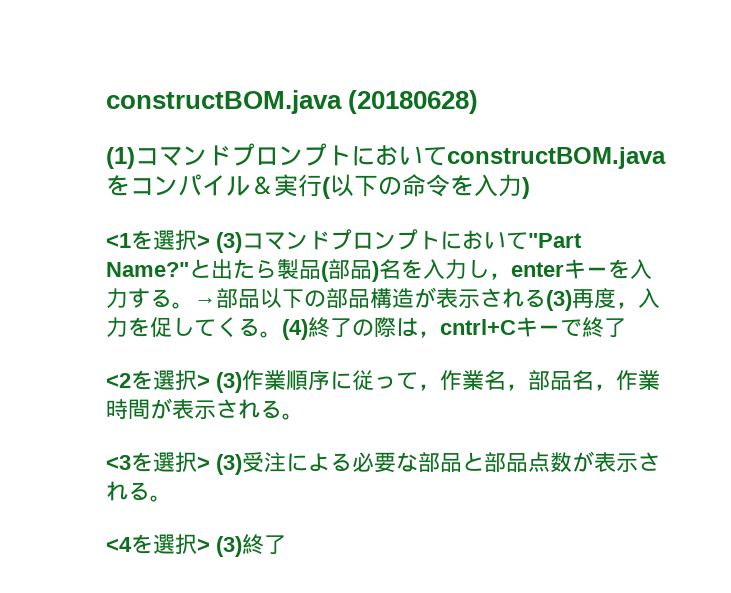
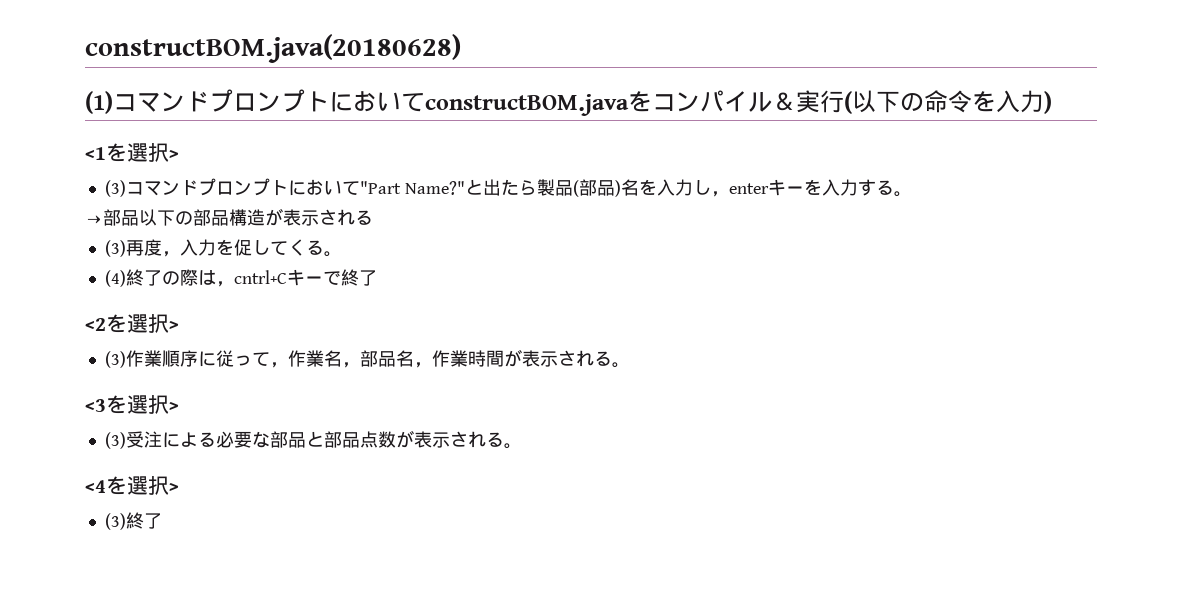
- constructBOM.java (20180628)
+ constructBOM.java(20180628)
- <1を選択> (3)コマンドプロンプトにおいて"Part Name?"
+ <1を選択>
+ (3)コマンドプロンプトにおいて"Part Name?"
- と出たら製品(部品)名を入力し，enterキーを入力する。→部品以下の部品構造が表示される(3)再度，入力を促してくる。(4)終了の際は，cntrl+Cキーで終了
+ と出たら製品(部品)名を入力し，enterキーを入力する。
+ →部品以下の部品構造が表示される
+ (3)再度，入力を促してくる。
+ (4)終了の際は，cntrl+Cキーで終了
- <2を選択> (3)作業順序に従って，作業名，部品名，作業時間が表示される。
+ <2を選択>
+ (3)作業順序に従って，作業名，部品名，作業時間が表示される。
- <3を選択> (3)受注による必要な部品と部品点数が表示される。
+ <3を選択>
+ (3)受注による必要な部品と部品点数が表示される。
- <4を選択> (3)終了
+ <4を選択>
+ (3)終了

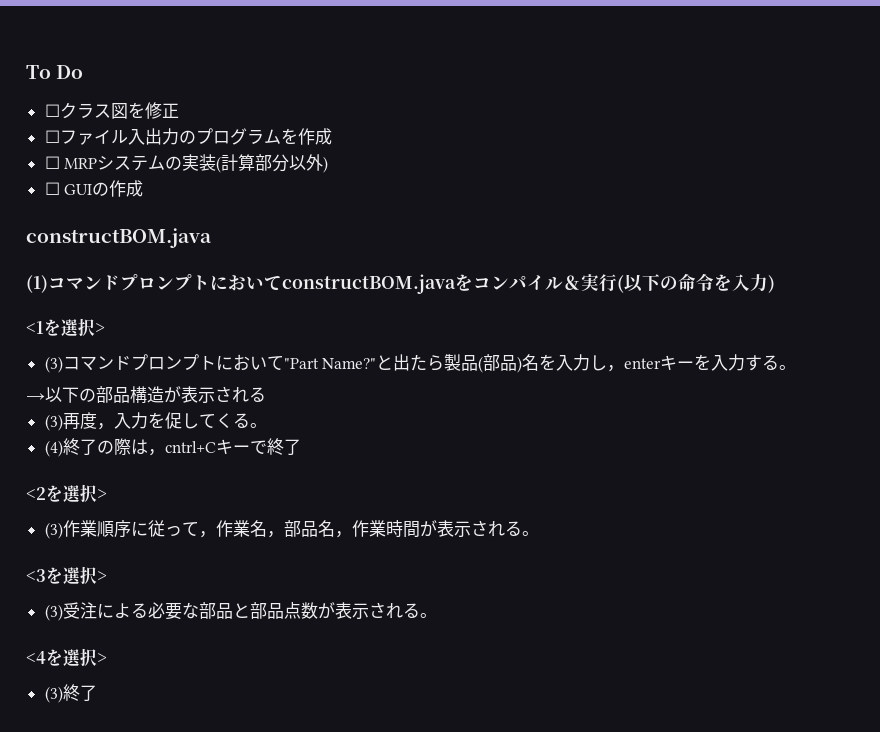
- constructBOM.java(20180628)
+ To Do
+ ☐クラス図を修正
+ ☐ファイル入出力のプログラムを作成
+ ☐ MRPシステムの実装(計算部分以外)
+ ☐ GUIの作成
+ constructBOM.java
- →部品以下の部品構造が表示される
+ →以下の部品構造が表示される

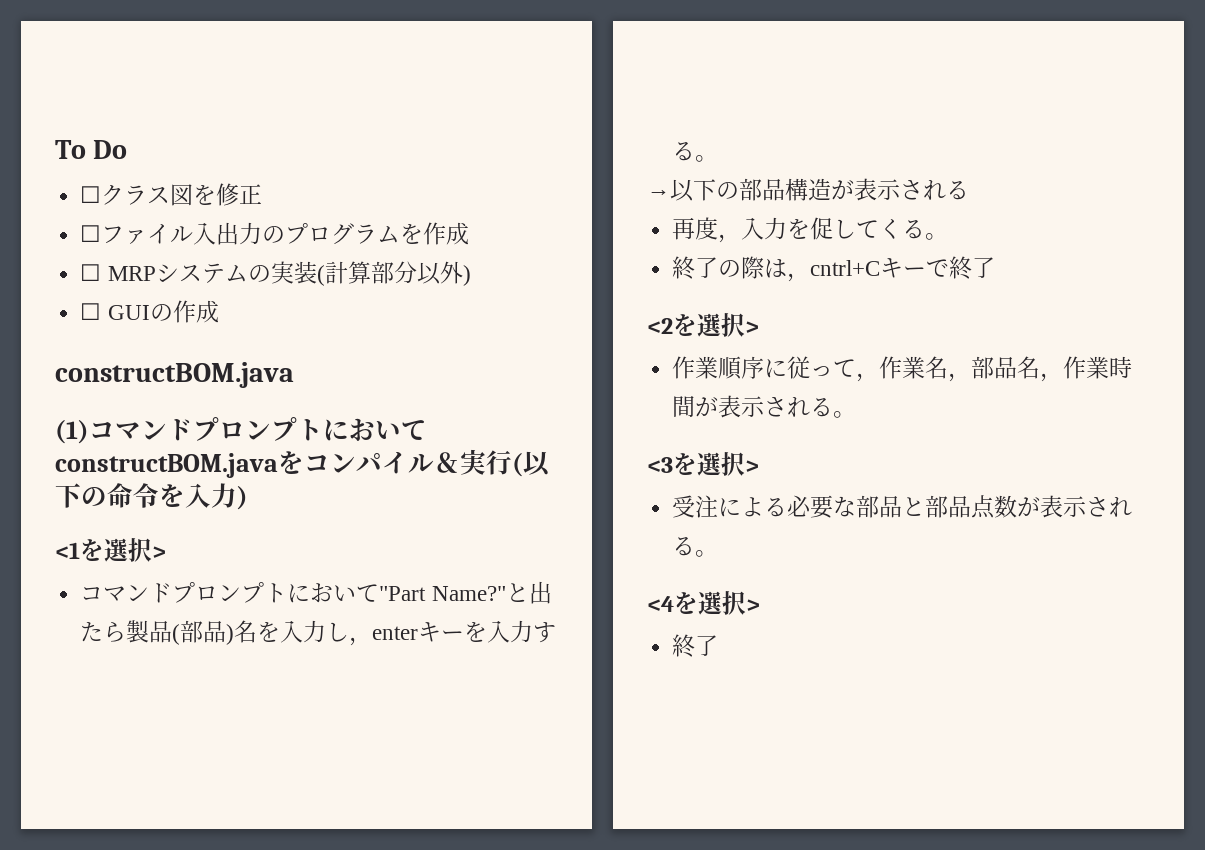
- (3)コマンドプロンプトにおいて"Part Name?"
+ コマンドプロンプトにおいて"Part Name?"
- (3)再度，入力を促してくる。
+ 再度，入力を促してくる。
- (4)終了の際は，cntrl+Cキーで終了
+ 終了の際は，cntrl+Cキーで終了
- (3)作業順序に従って，作業名，部品名，作業時間が表示される。
+ 作業順序に従って，作業名，部品名，作業時間が表示される。
- (3)受注による必要な部品と部品点数が表示される。
+ 受注による必要な部品と部品点数が表示される。
  <4を選択>
- (3)終了
+ 終了

